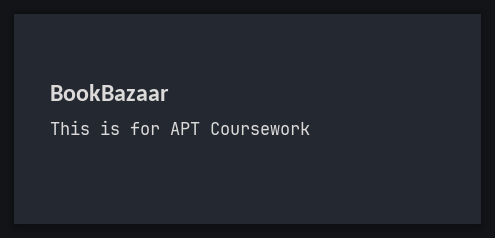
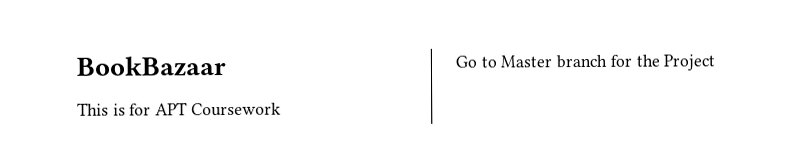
+ Go to Master branch for the Project

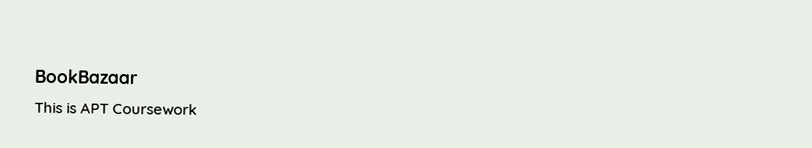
- This is for APT Coursework
+ This is APT Coursework
- Go to Master branch for the Project

